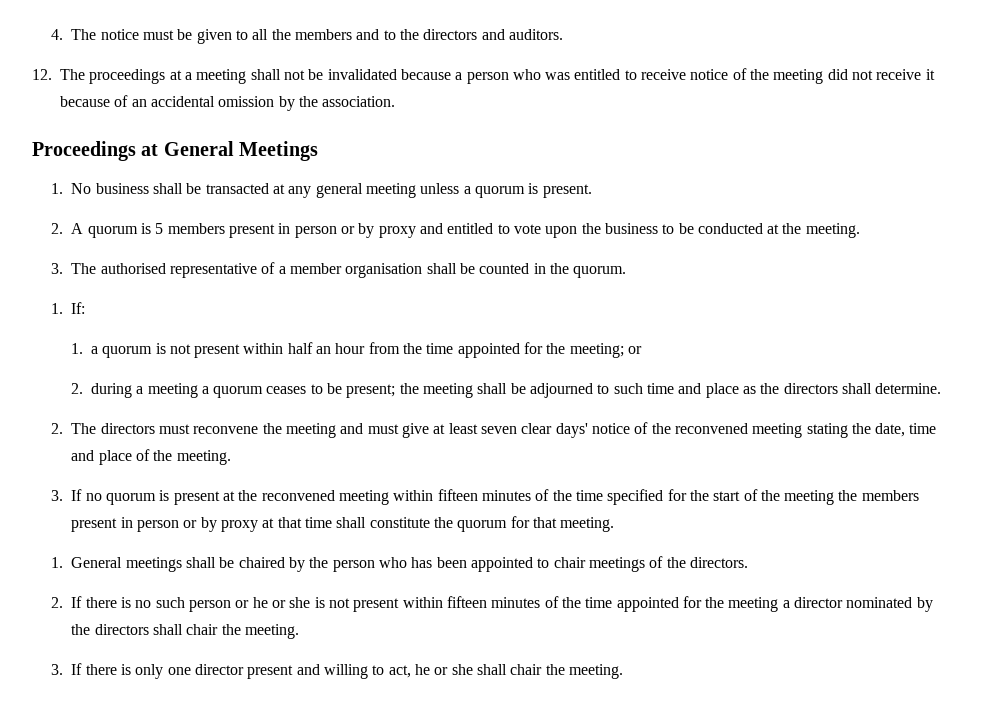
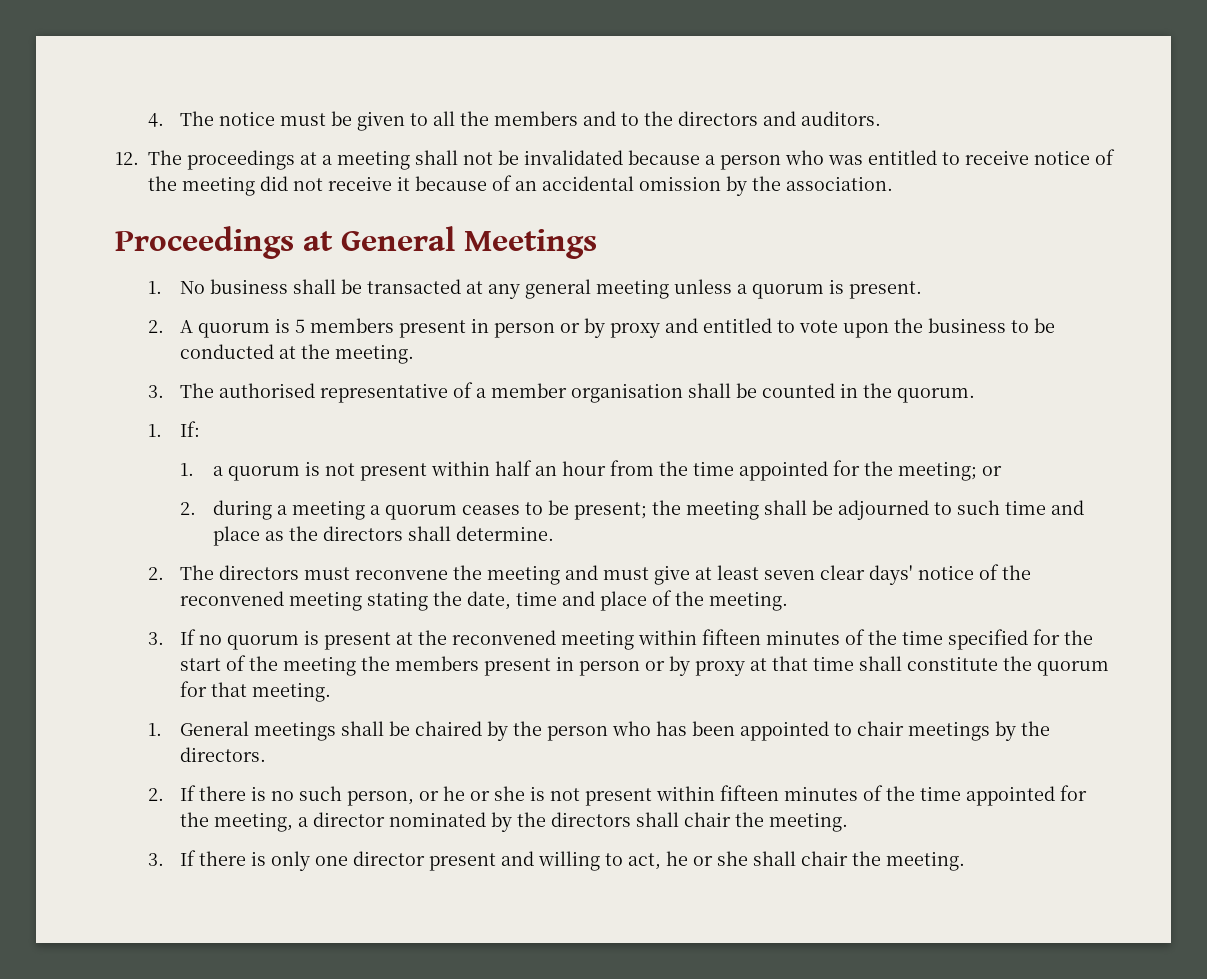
- 1. General meetings shall be chaired by the person who has been appointed to chair meetings of the directors.
+ 1. General meetings shall be chaired by the person who has been appointed to chair meetings by the directors.
- 2. If there is no such person or he or she is not present within fifteen minutes of the time appointed for the meeting a director nominated by the directors shall chair the meeting.
+ 2. If there is no such person, or he or she is not present within fifteen minutes of the time appointed for the meeting, a director nominated by the directors shall chair the meeting.

